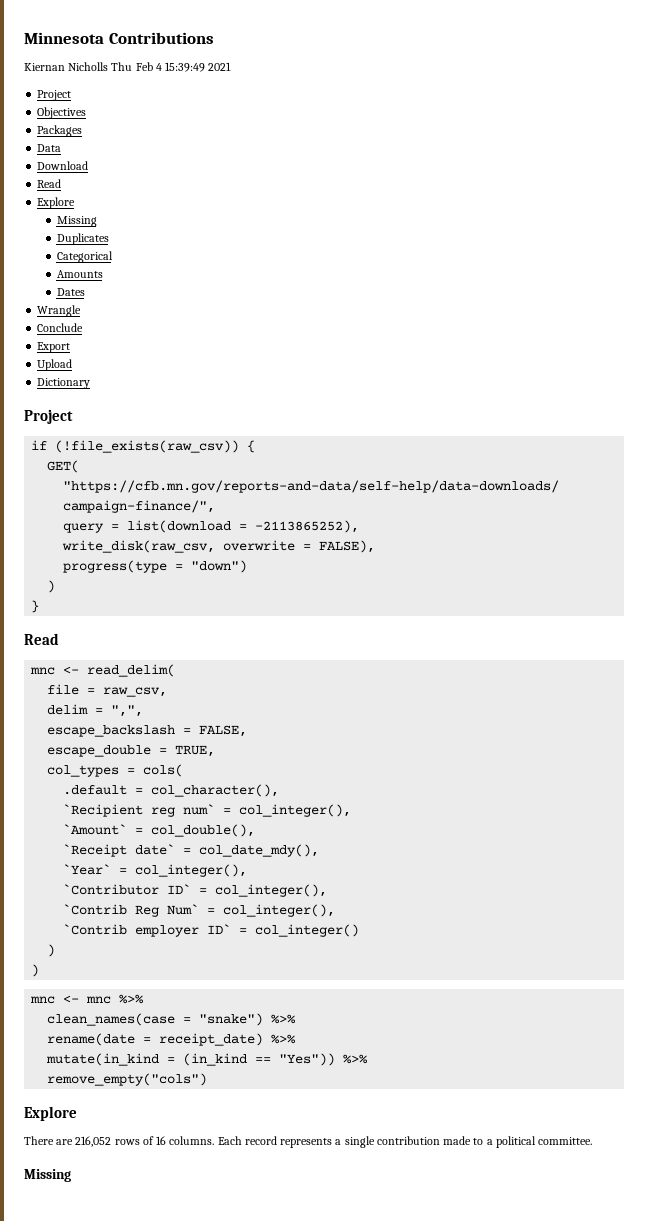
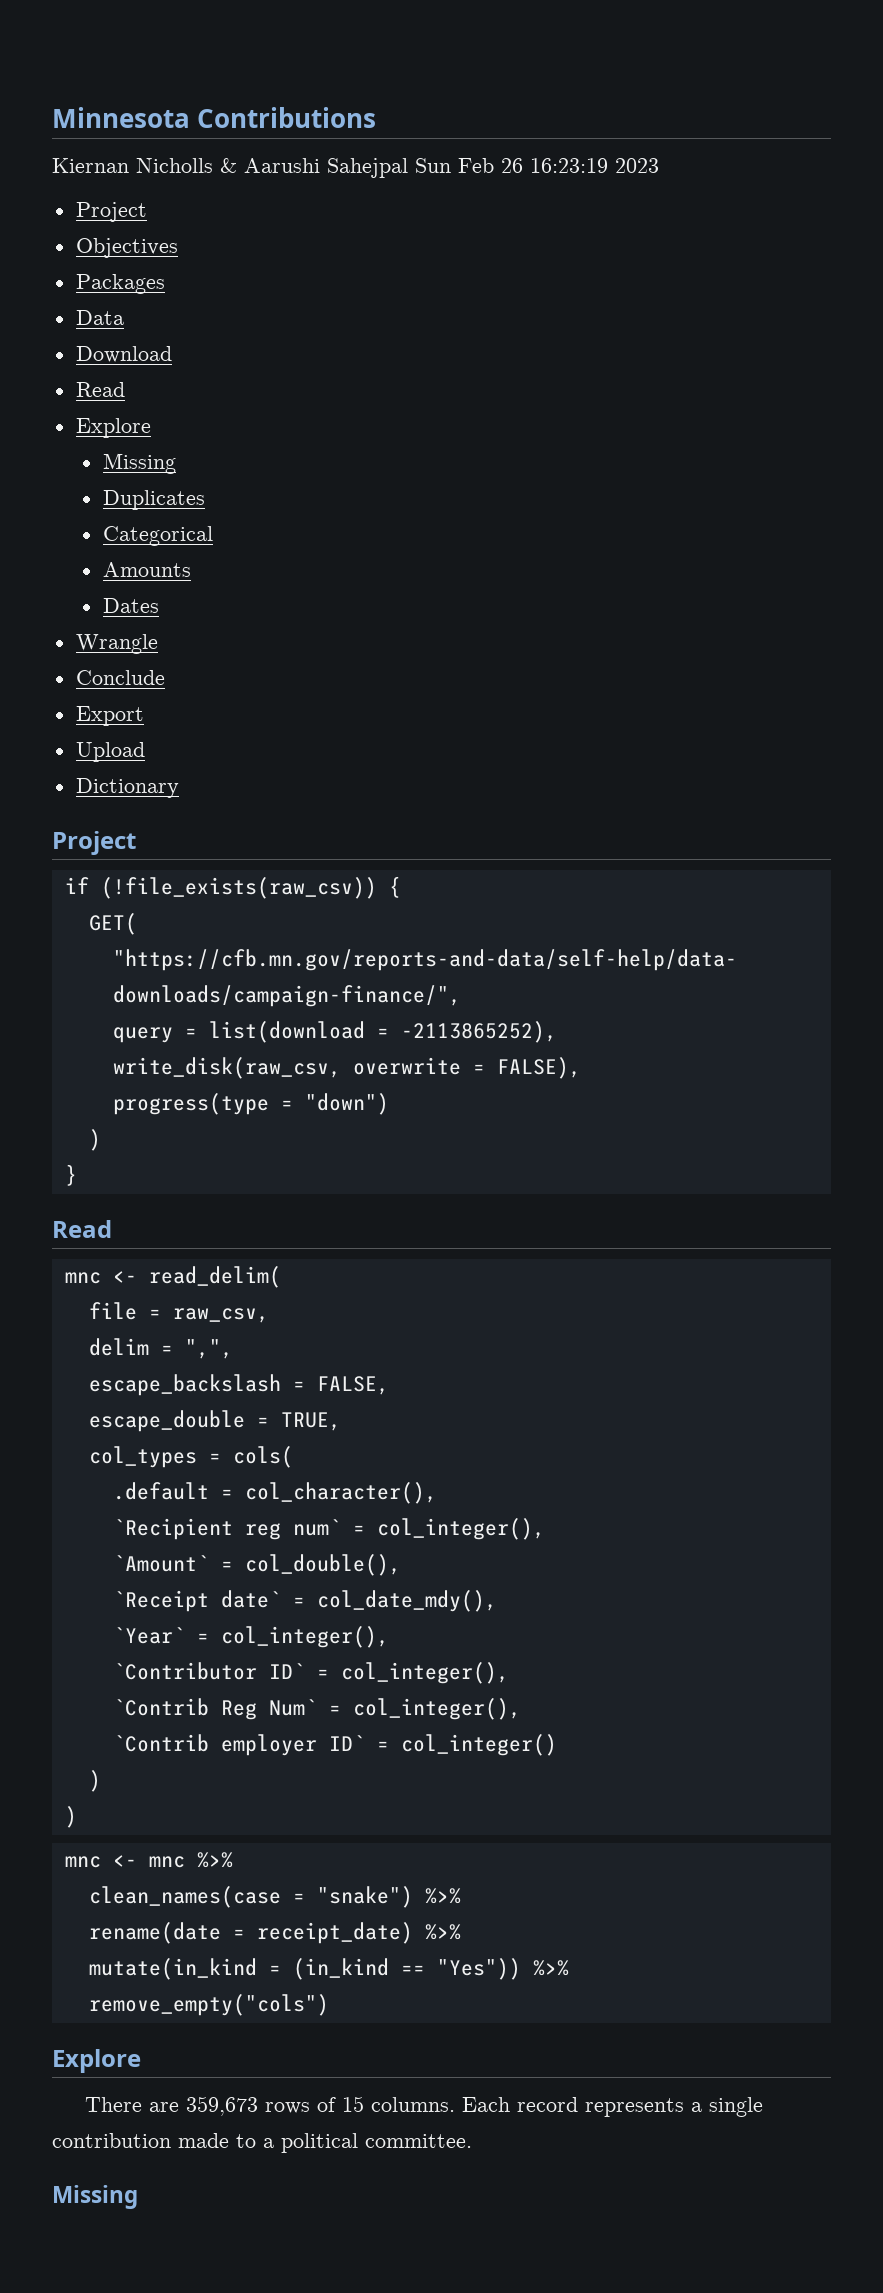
- Kiernan Nicholls Thu Feb 4 15:39:49 2021
+ Kiernan Nicholls & Aarushi Sahejpal Sun Feb 26 16:23:19 2023
- There are 216,052 rows of 16 columns.
+ There are 359,673 rows of 15 columns.

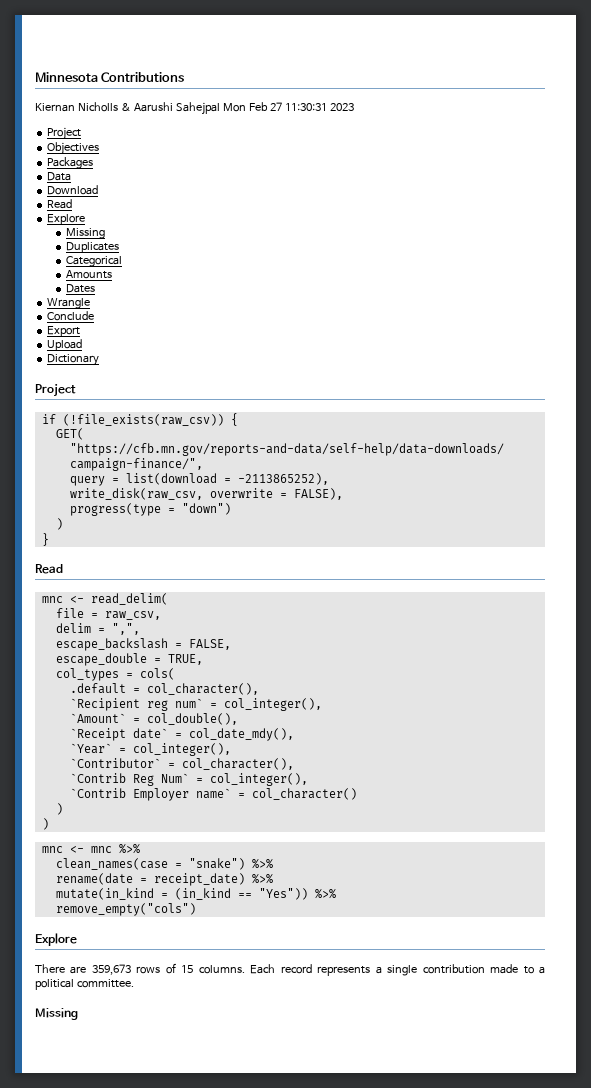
- Kiernan Nicholls & Aarushi Sahejpal Sun Feb 26 16:23:19 2023
+ Kiernan Nicholls & Aarushi Sahejpal Mon Feb 27 11:30:31 2023
- `Contributor ID` = col_integer(),
+ `Contributor` = col_character(),
- `Contrib employer ID` = col_integer()
+ `Contrib Employer name` = col_character()

